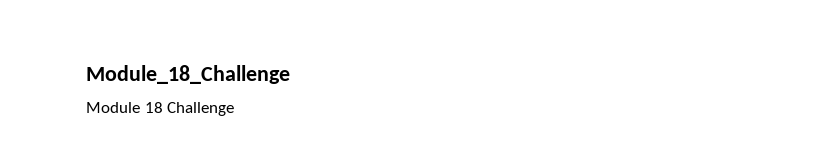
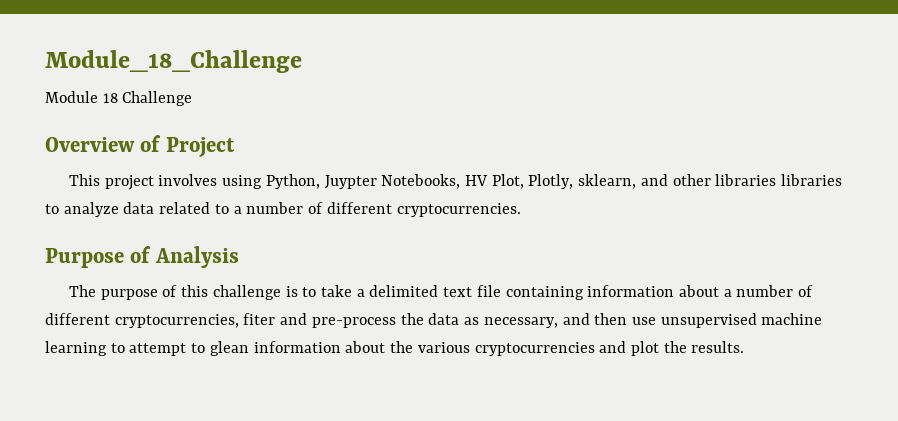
+ Overview of Project
+ This project involves using Python, Juypter Notebooks, HV Plot, Plotly, sklearn, and other libraries libraries to analyze data related to a number of different cryptocurrencies.
+ Purpose of Analysis
+ The purpose of this challenge is to take a delimited text file containing information about a number of different cryptocurrencies, fiter and pre-process the data as necessary, and then use unsupervised machine learning to attempt to glean information about the various cryptocurrencies and plot the results.

